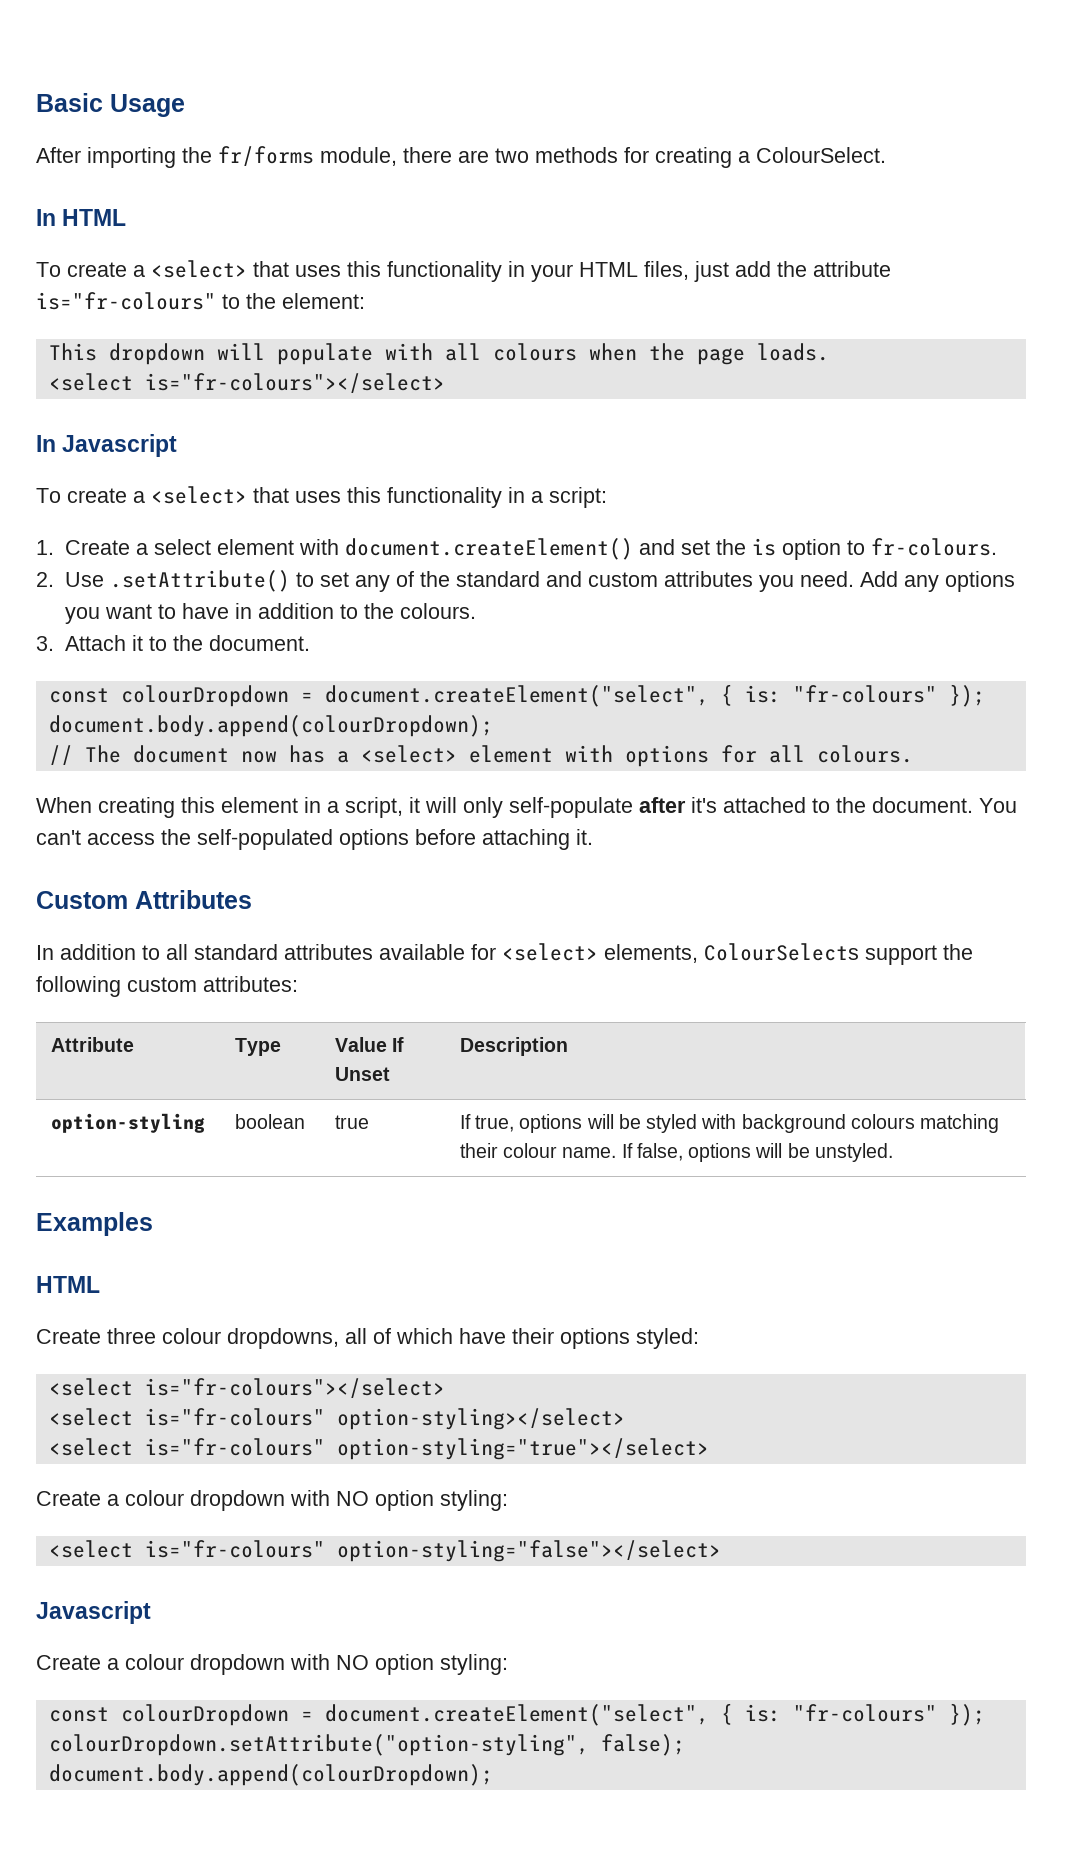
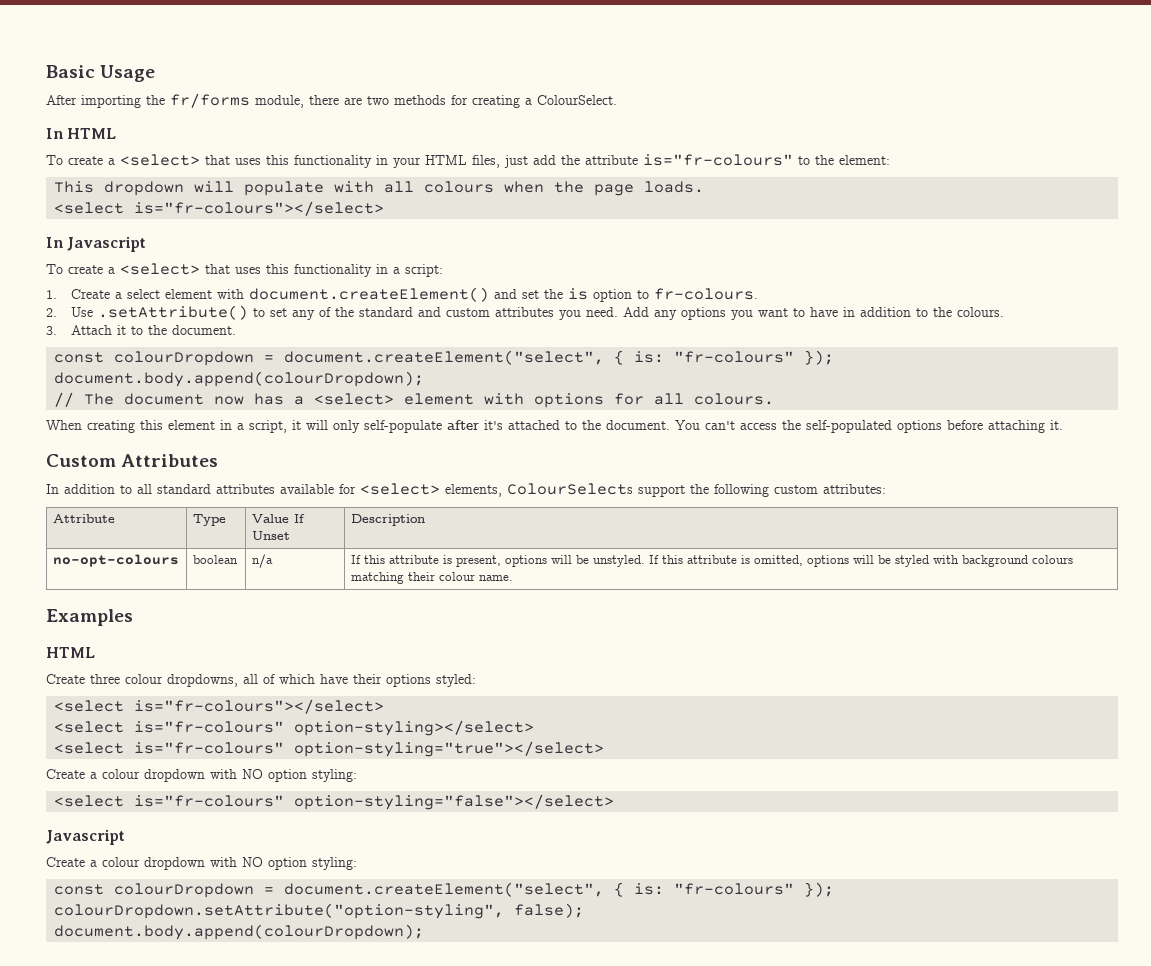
- option-styling | boolean | true | If true, options will be styled with background colours matching their colour name. If false, options will be unstyled.
+ no-opt-colours | boolean | n/a | If this attribute is present, options will be unstyled. If this attribute is omitted, options will be styled with background colours matching their colour name.

